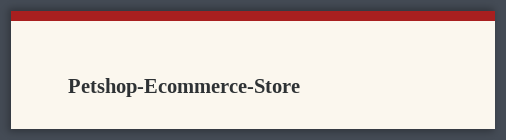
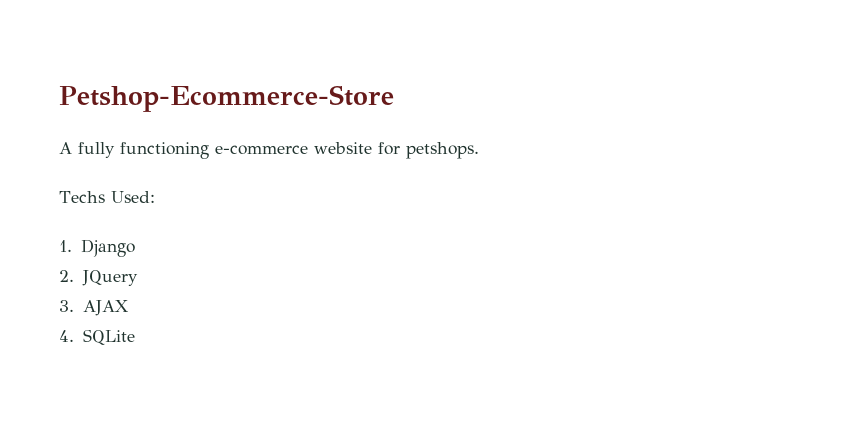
+ A fully functioning e-commerce website for petshops.
+ Techs Used:
+ 1. Django
+ 2. JQuery
+ 3. AJAX
+ 4. SQLite

